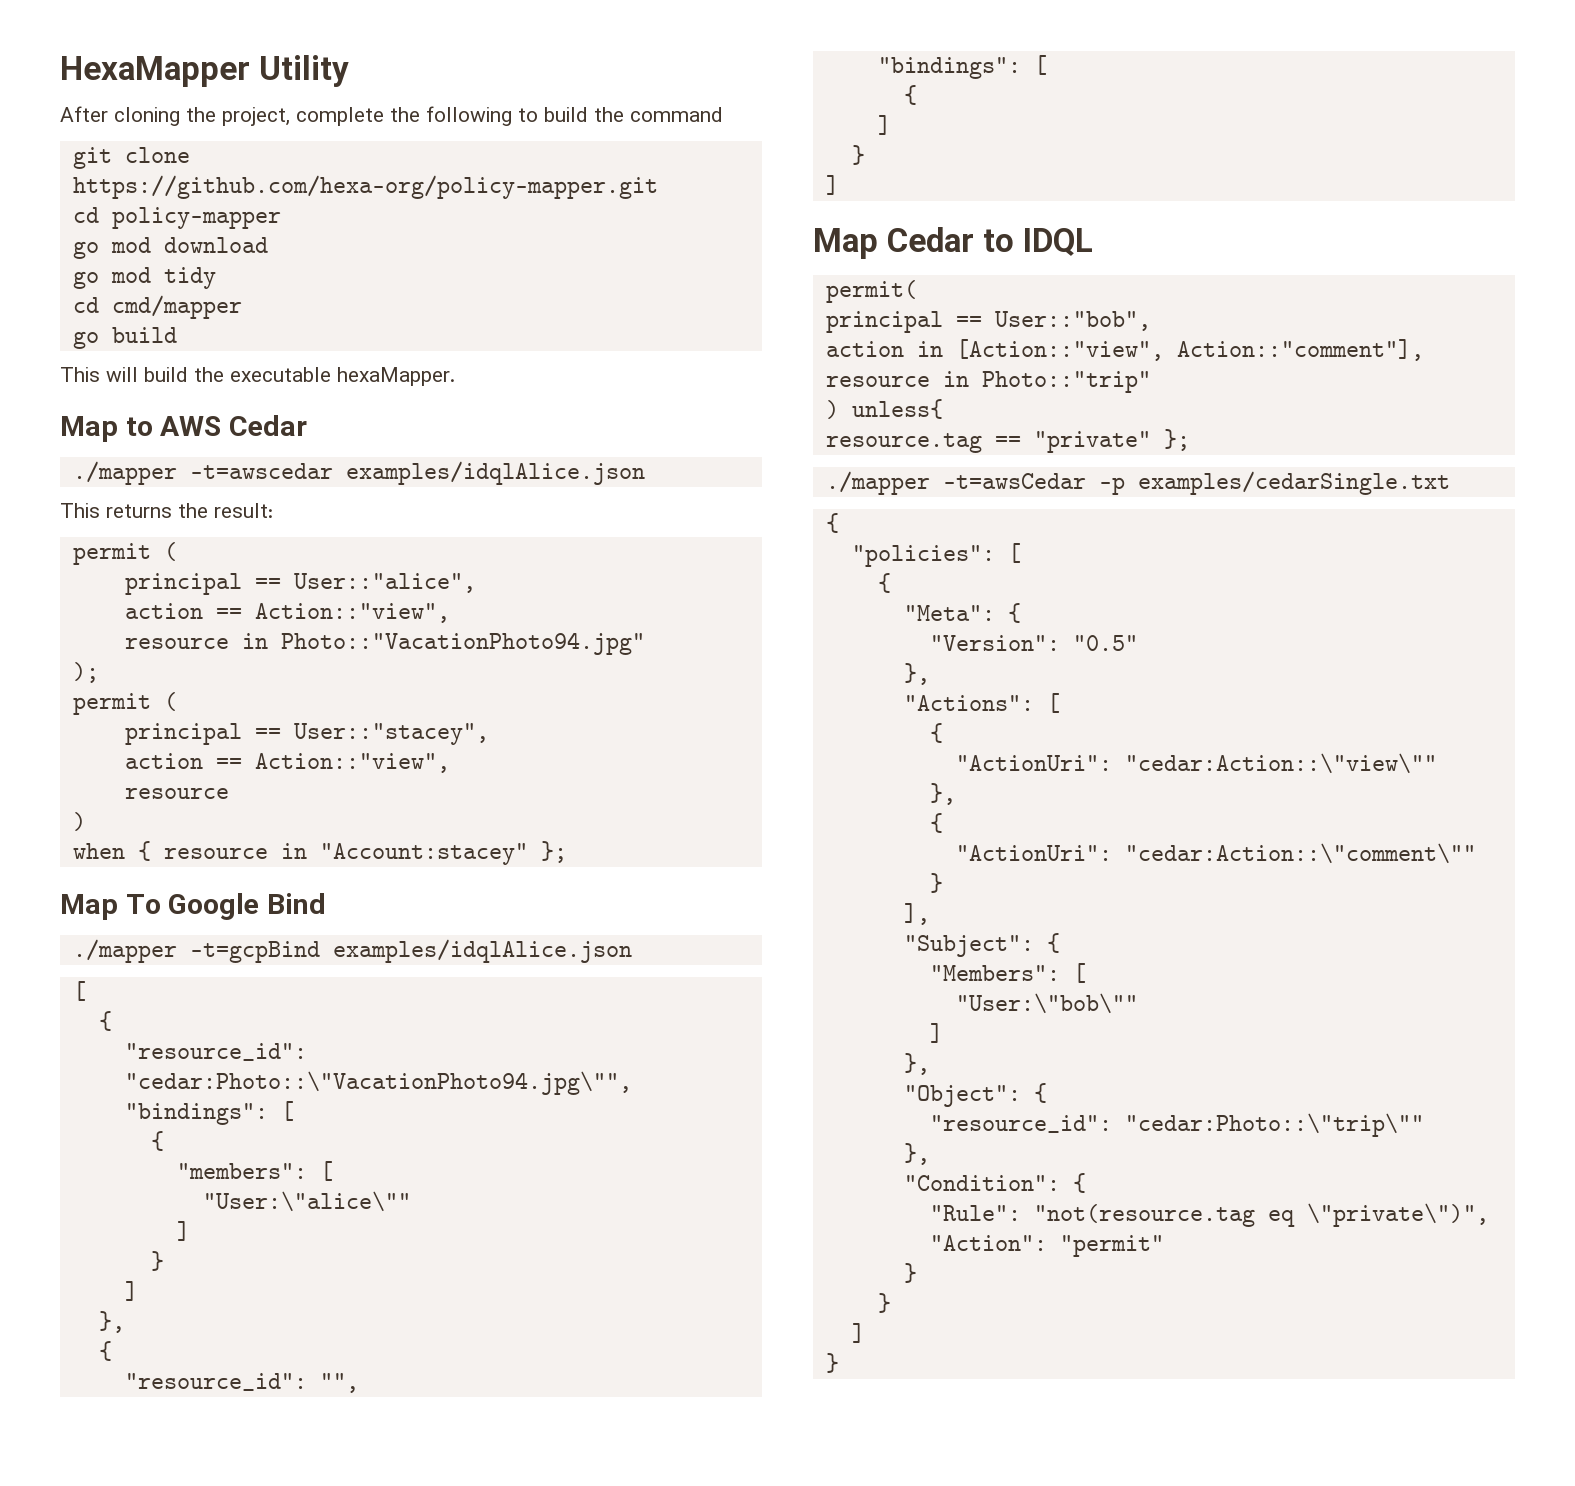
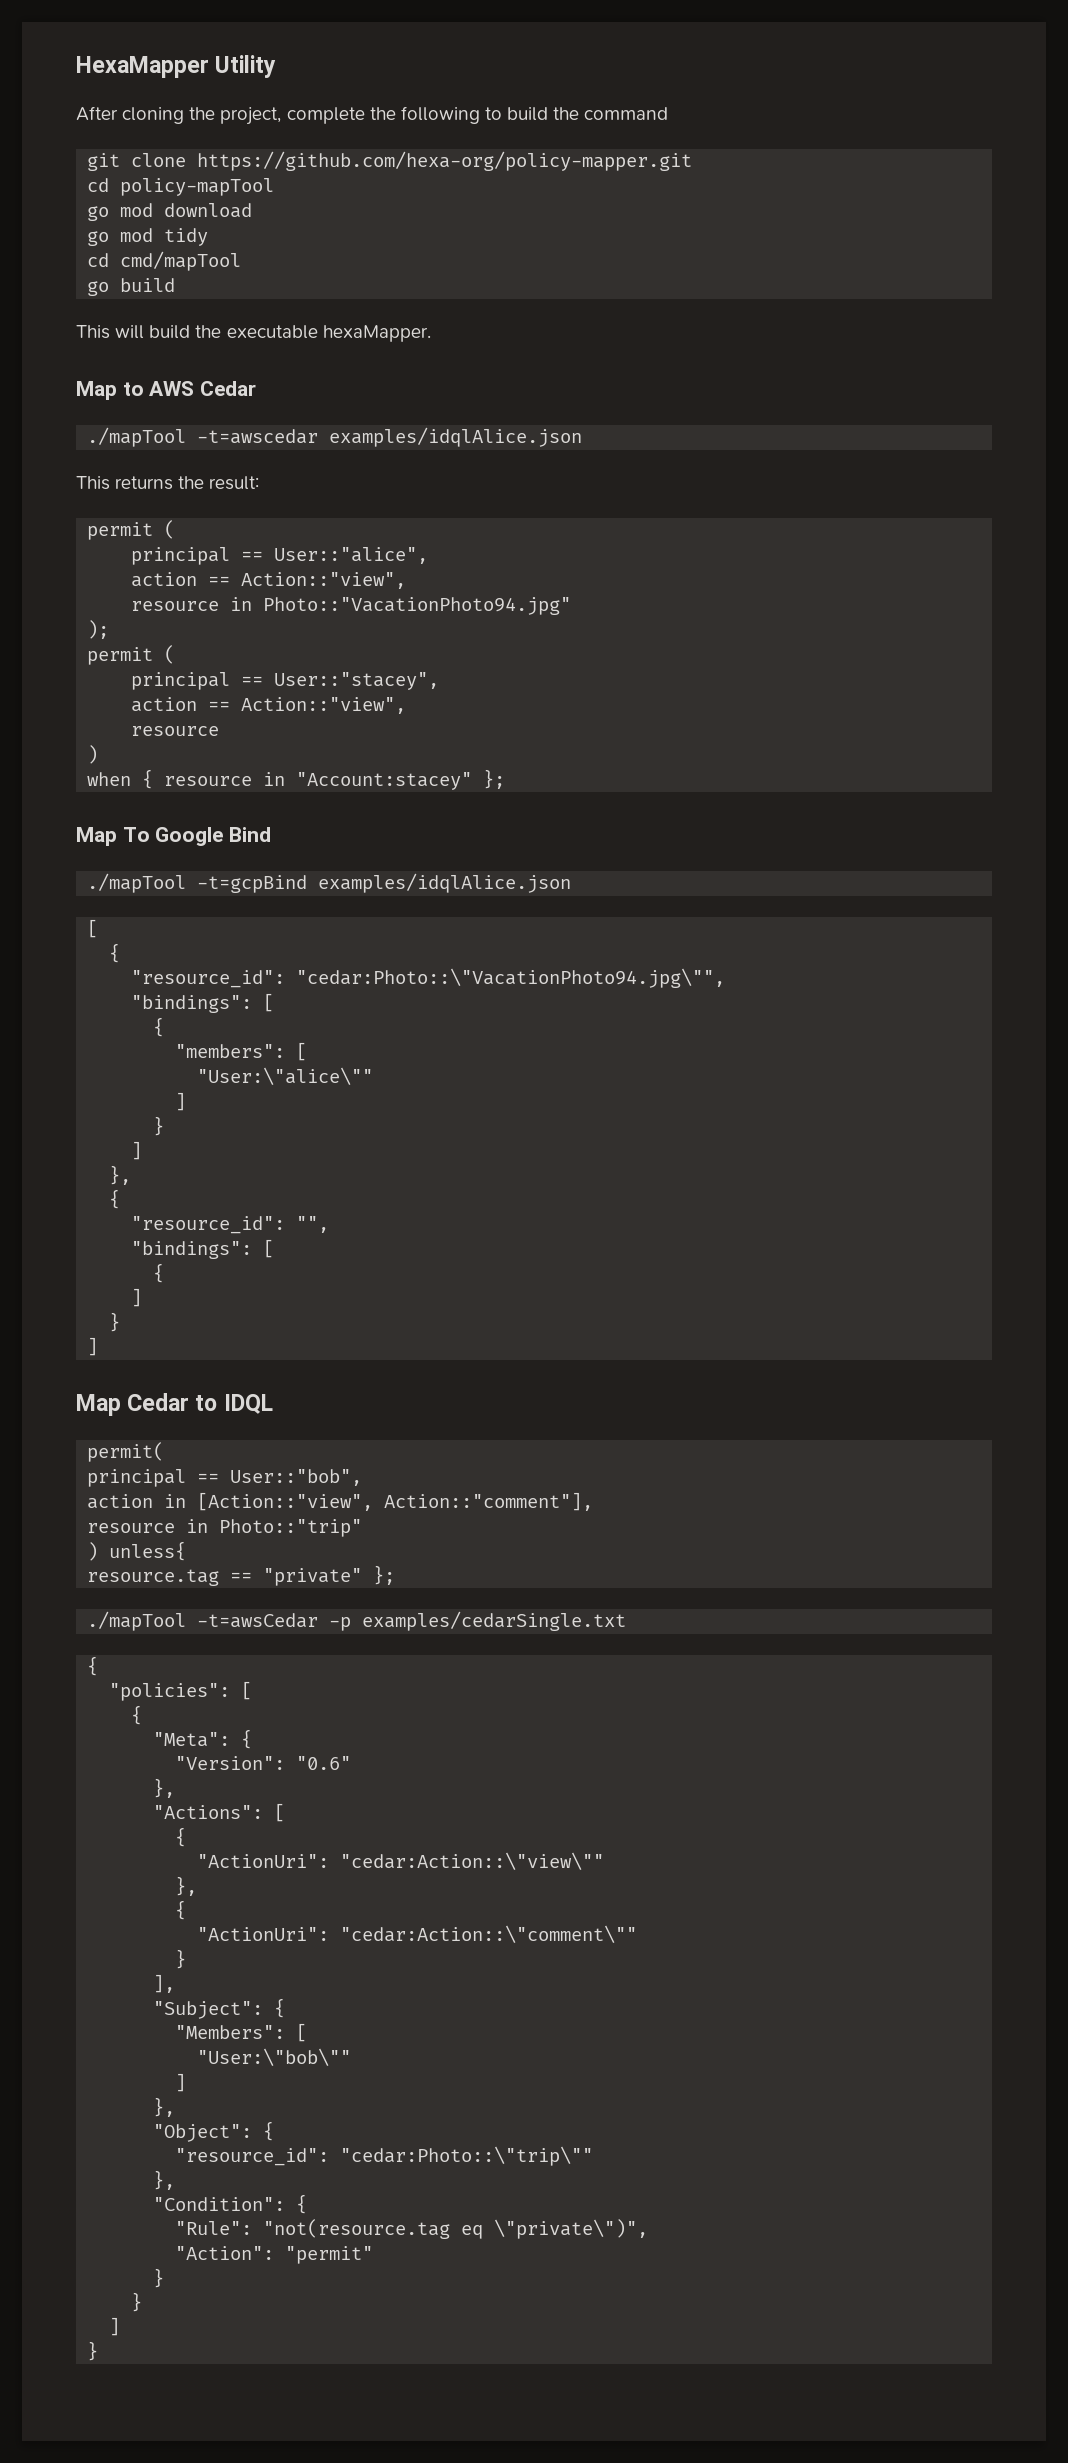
- cd policy-mapper
+ cd policy-mapTool
- cd cmd/mapper
+ cd cmd/mapTool
- ./mapper -t=awscedar examples/idqlAlice.json
+ ./mapTool -t=awscedar examples/idqlAlice.json
- ./mapper -t=gcpBind examples/idqlAlice.json
+ ./mapTool -t=gcpBind examples/idqlAlice.json
- ./mapper -t=awsCedar -p examples/cedarSingle.txt
+ ./mapTool -t=awsCedar -p examples/cedarSingle.txt
- "Version": "0.5"
+ "Version": "0.6"

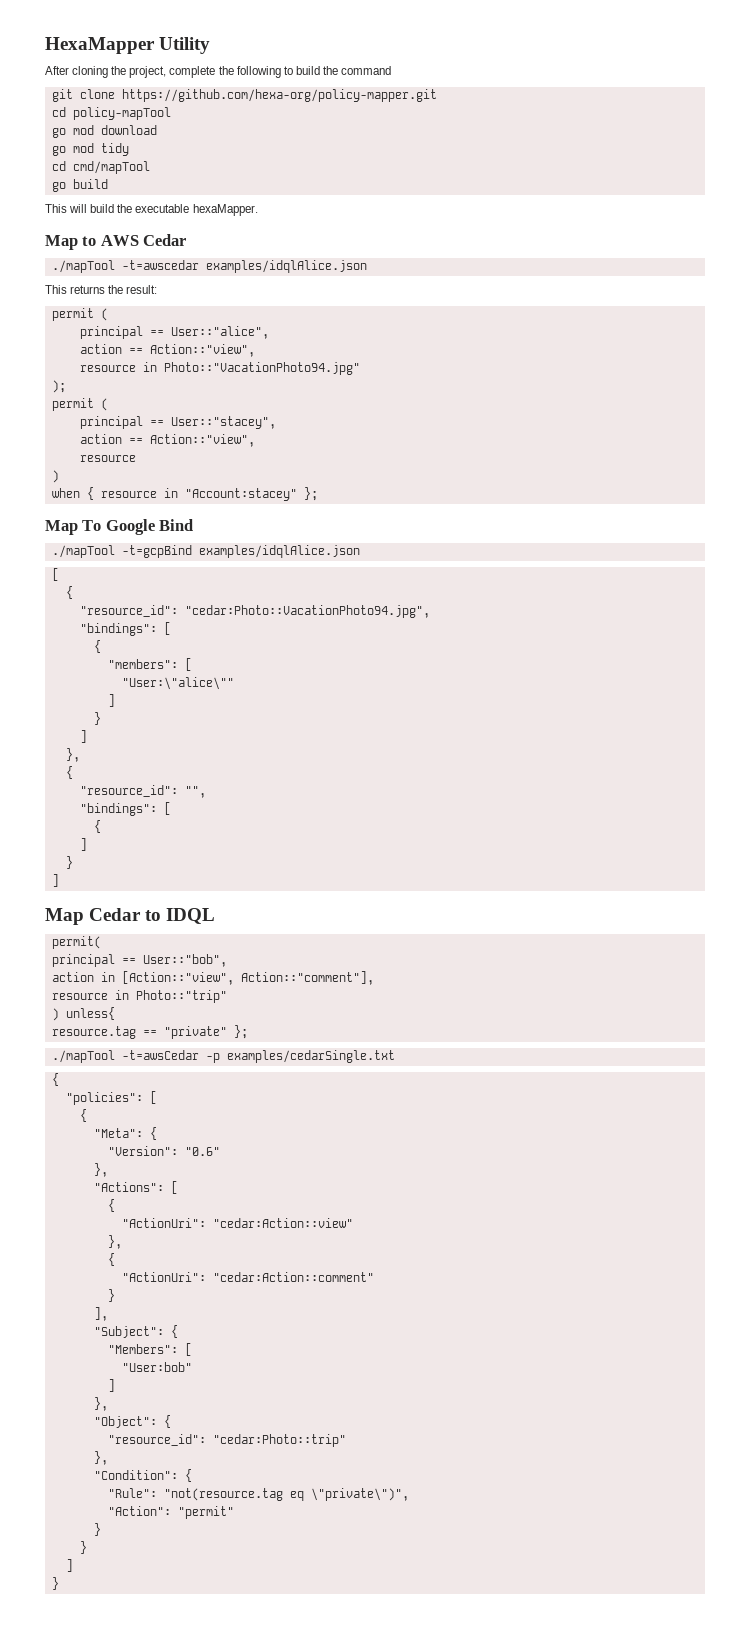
- "resource_id": "cedar:Photo::\"VacationPhoto94.jpg\"",
+ "resource_id": "cedar:Photo::VacationPhoto94.jpg",
- "ActionUri": "cedar:Action::\"view\""
+ "ActionUri": "cedar:Action::view"
- "ActionUri": "cedar:Action::\"comment\""
+ "ActionUri": "cedar:Action::comment"
- "User:\"bob\""
+ "User:bob"
- "resource_id": "cedar:Photo::\"trip\""
+ "resource_id": "cedar:Photo::trip"

